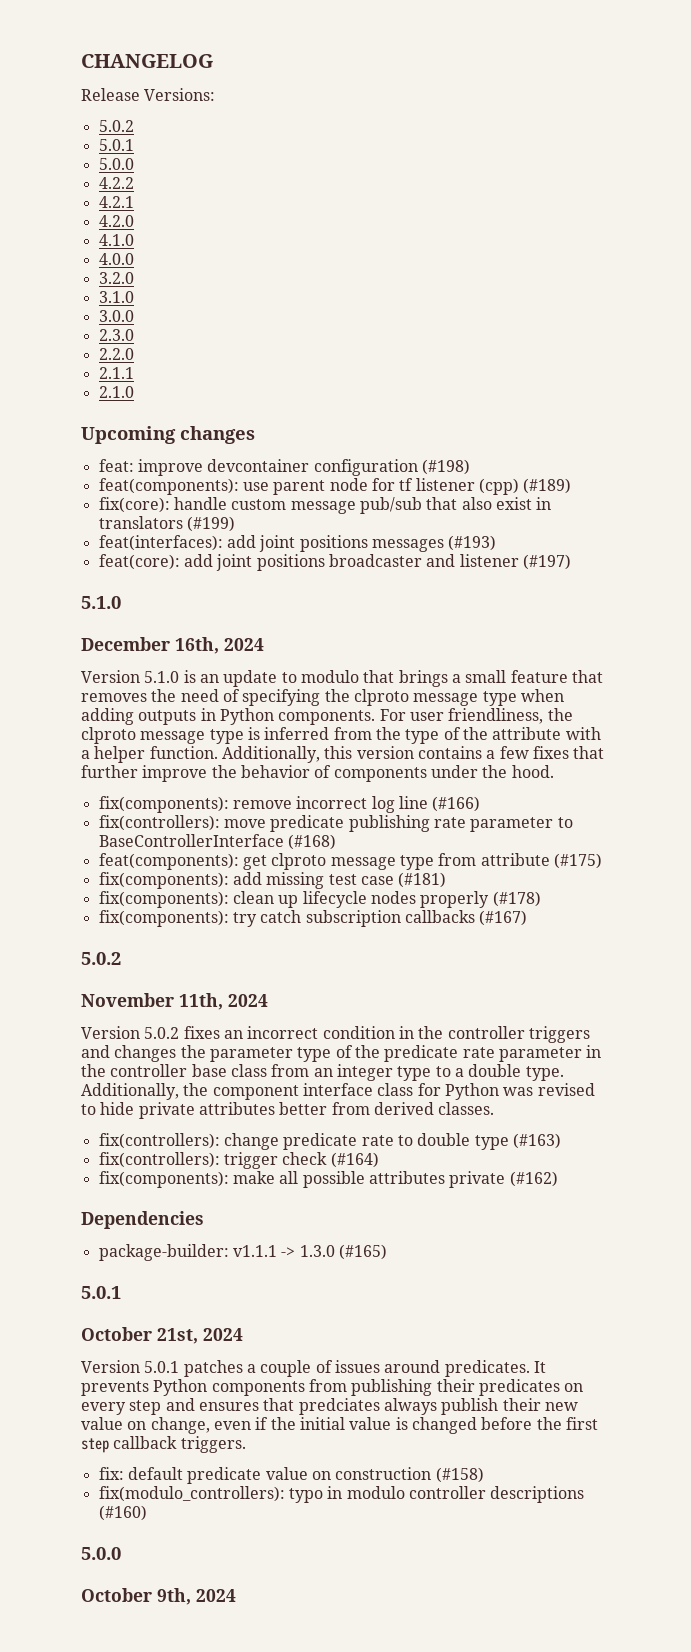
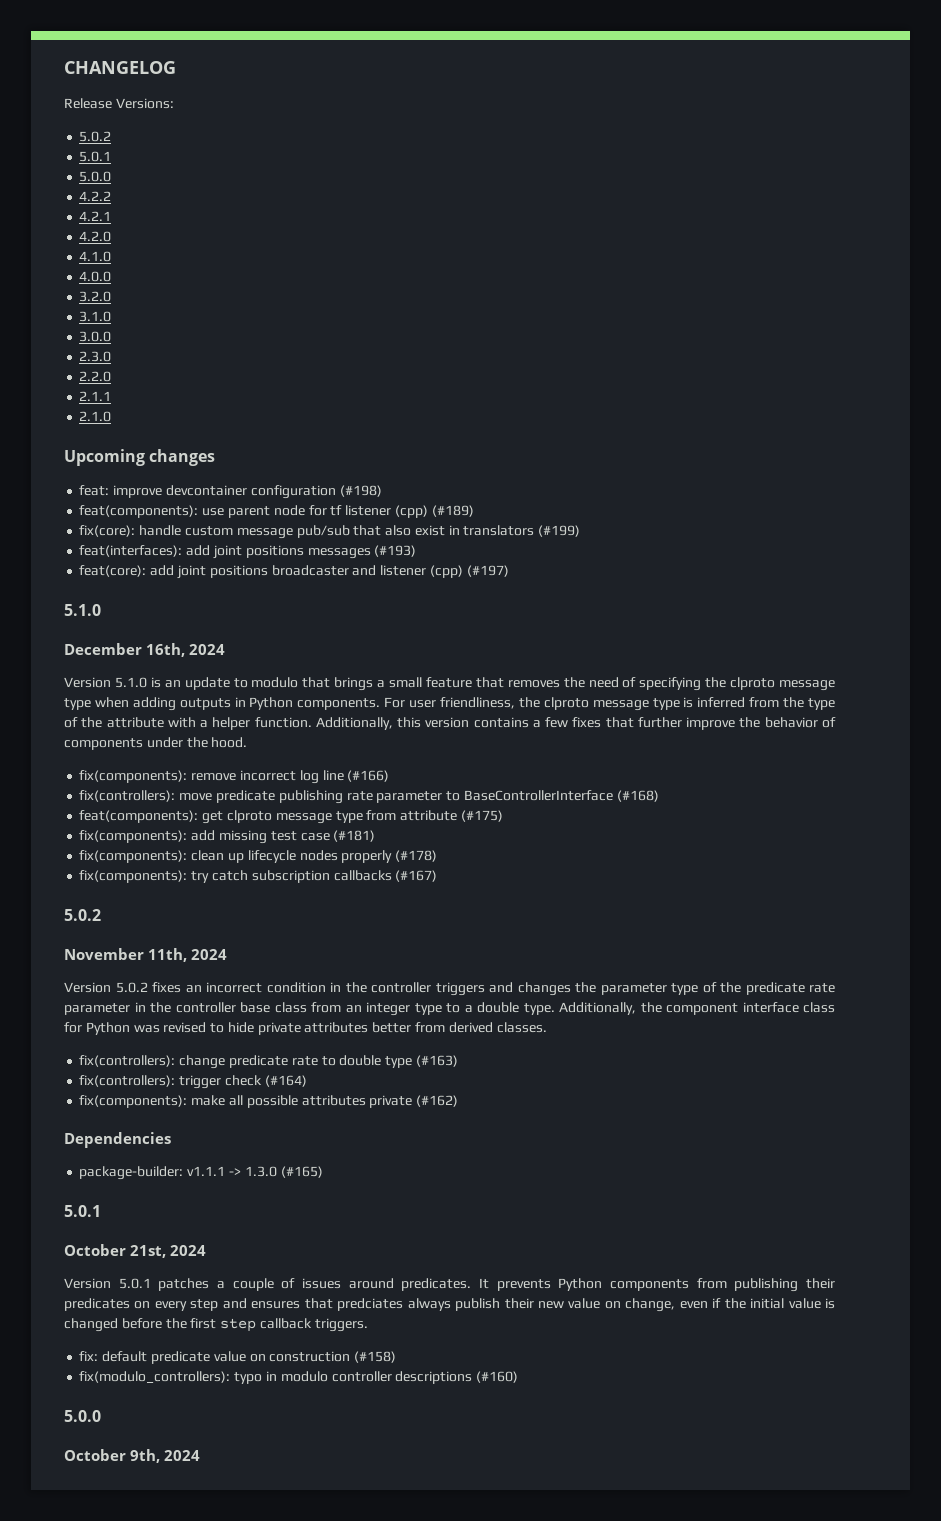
- feat(core): add joint positions broadcaster and listener (#197)
+ feat(core): add joint positions broadcaster and listener (cpp) (#197)

